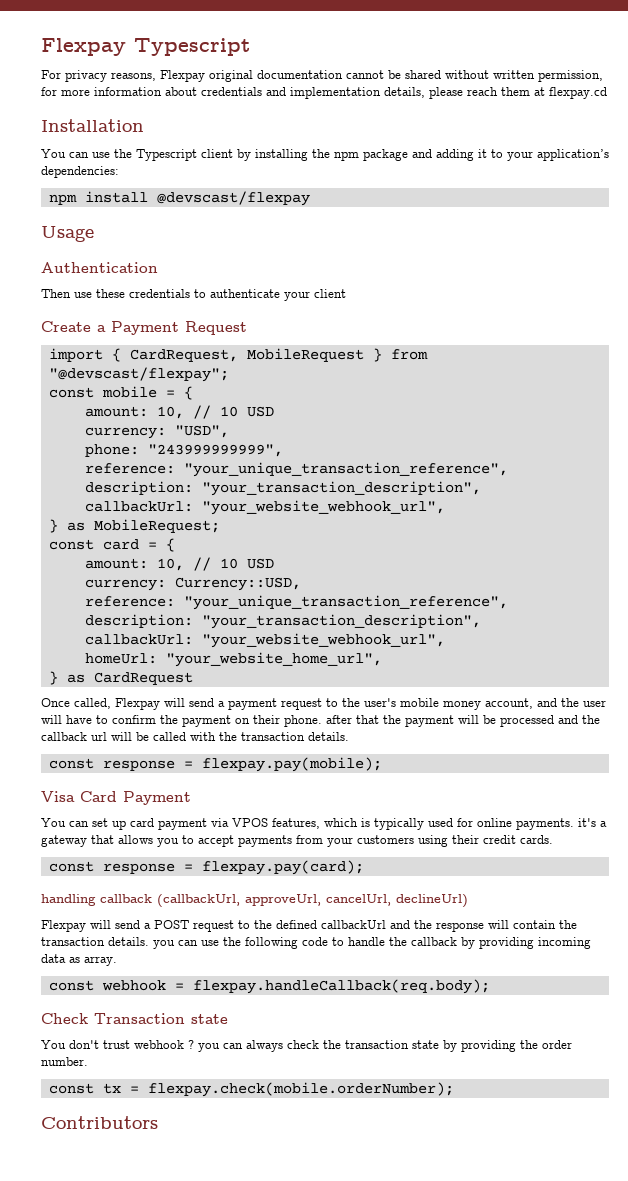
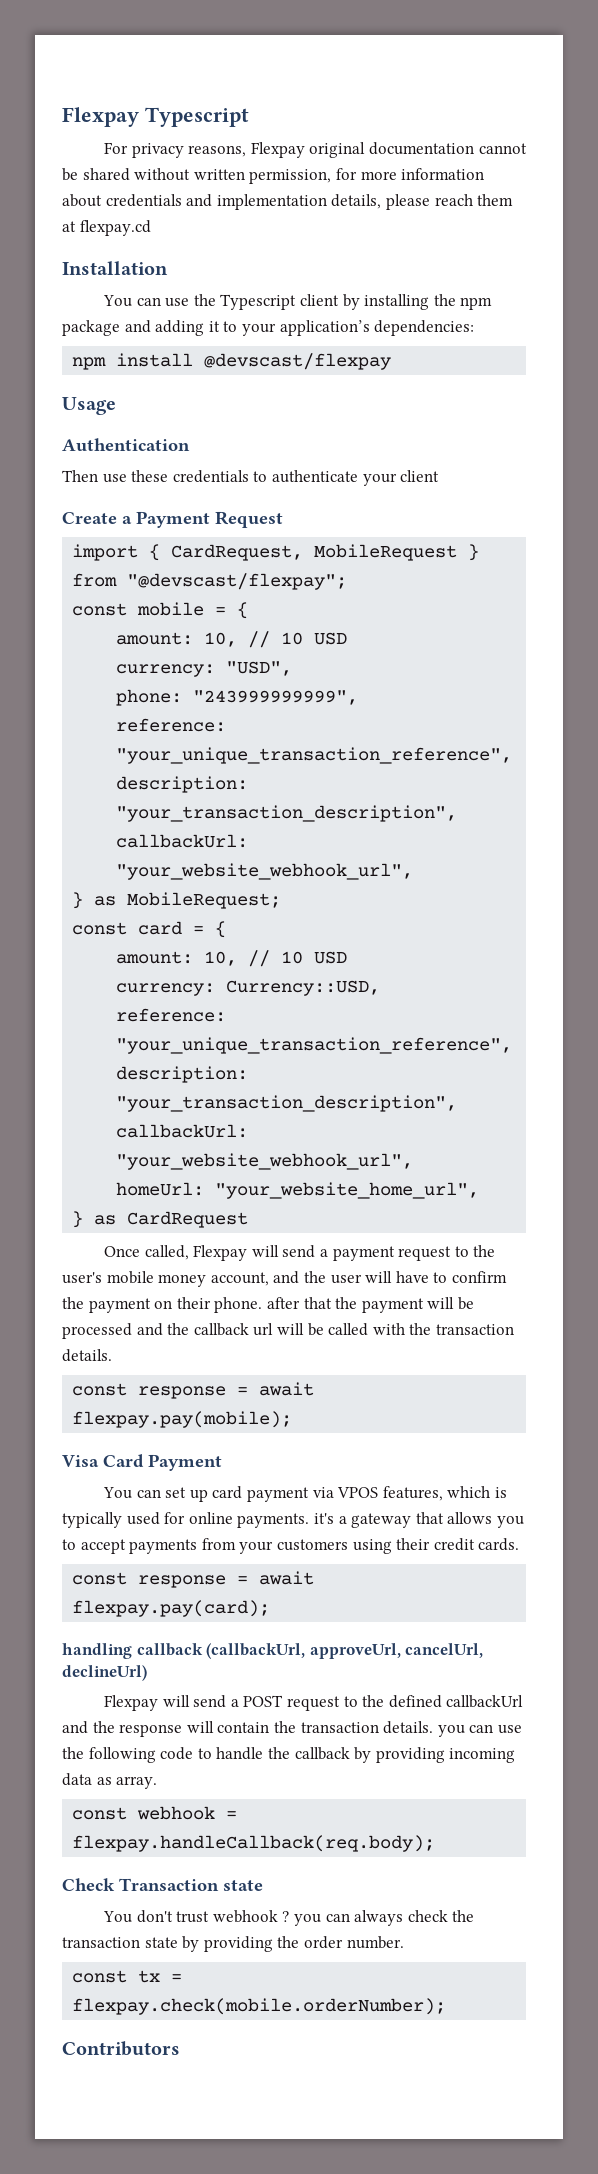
- const response = flexpay.pay(mobile);
+ const response = await flexpay.pay(mobile);
- const response = flexpay.pay(card);
+ const response = await flexpay.pay(card);

